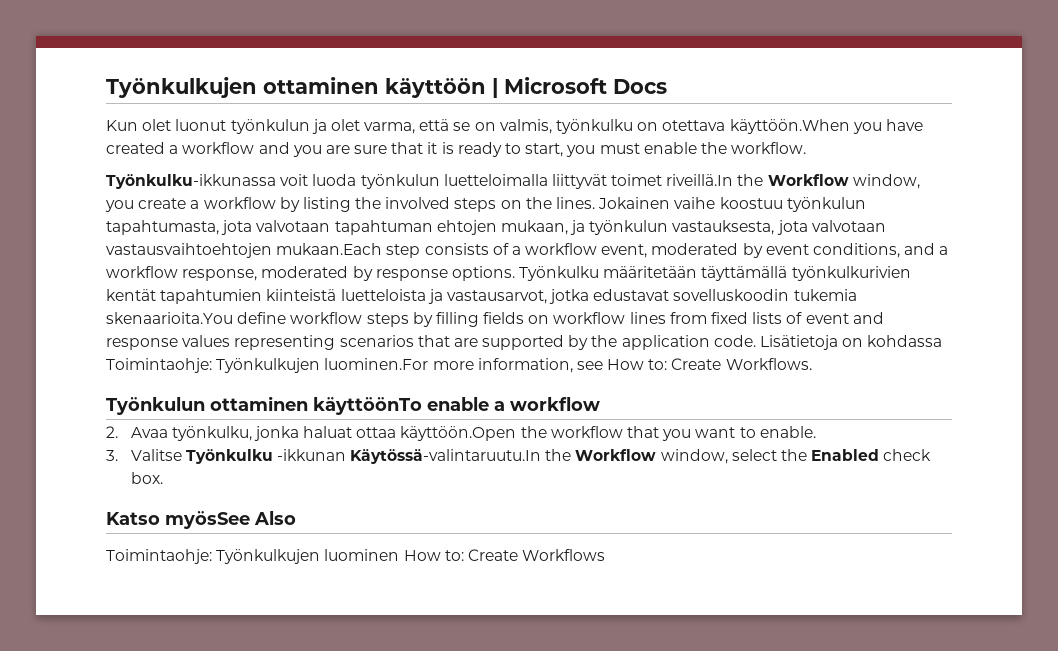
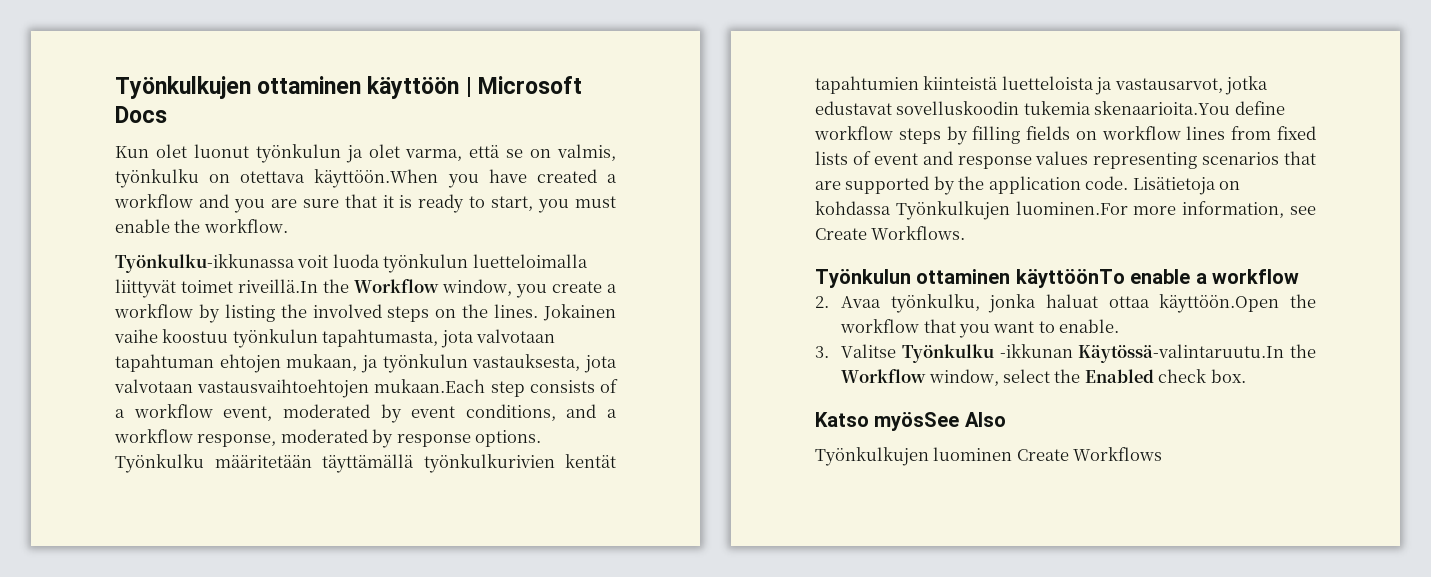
- Lisätietoja on kohdassa Toimintaohje: Työnkulkujen luominen.For more information, see How to: Create Workflows.
+ Lisätietoja on kohdassa Työnkulkujen luominen.For more information, see Create Workflows.
- Toimintaohje: Työnkulkujen luominen How to: Create Workflows
+ Työnkulkujen luominen Create Workflows

